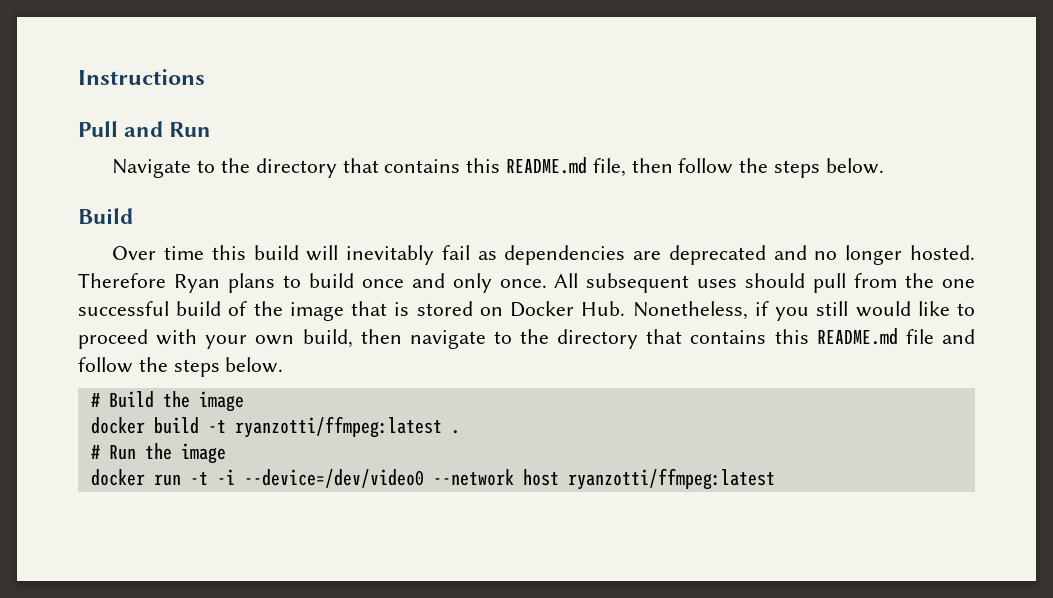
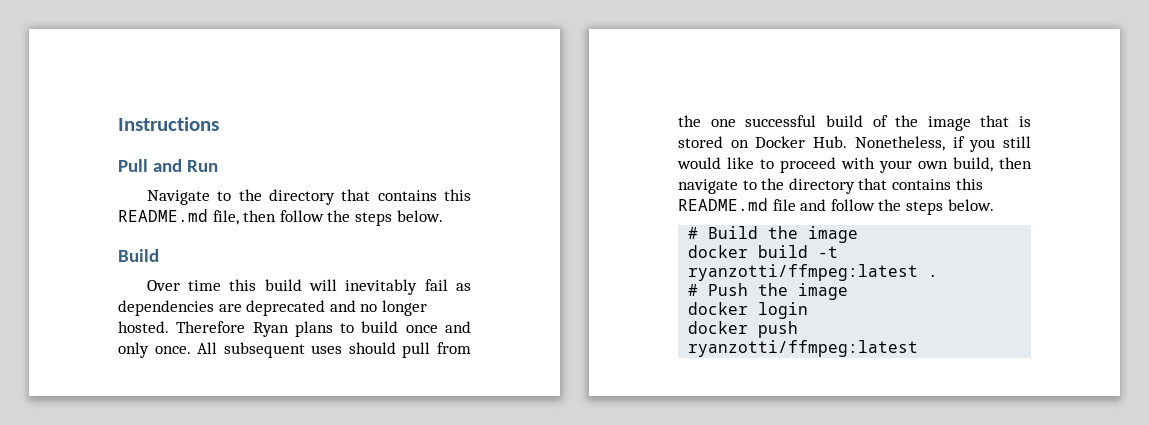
- # Run the image
- docker run -t -i --device=/dev/video0 --network host ryanzotti/ffmpeg:latest
+ # Push the image
+ docker login
+ docker push ryanzotti/ffmpeg:latest

